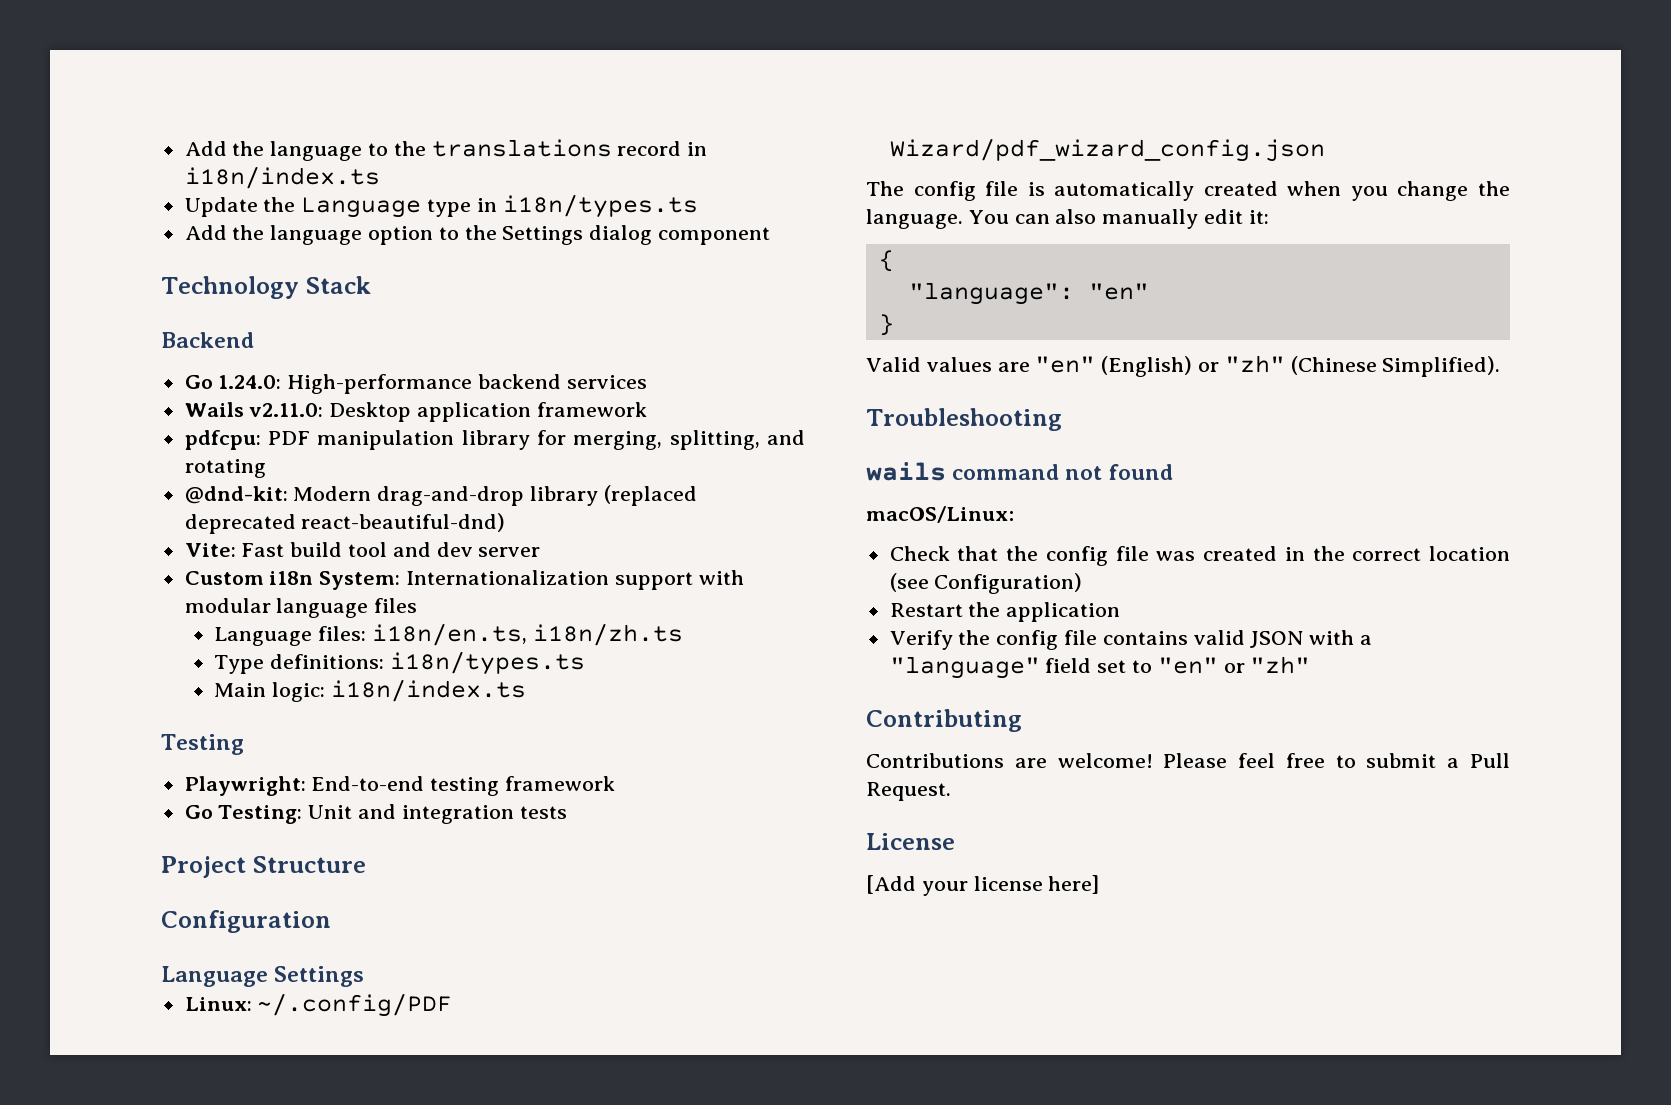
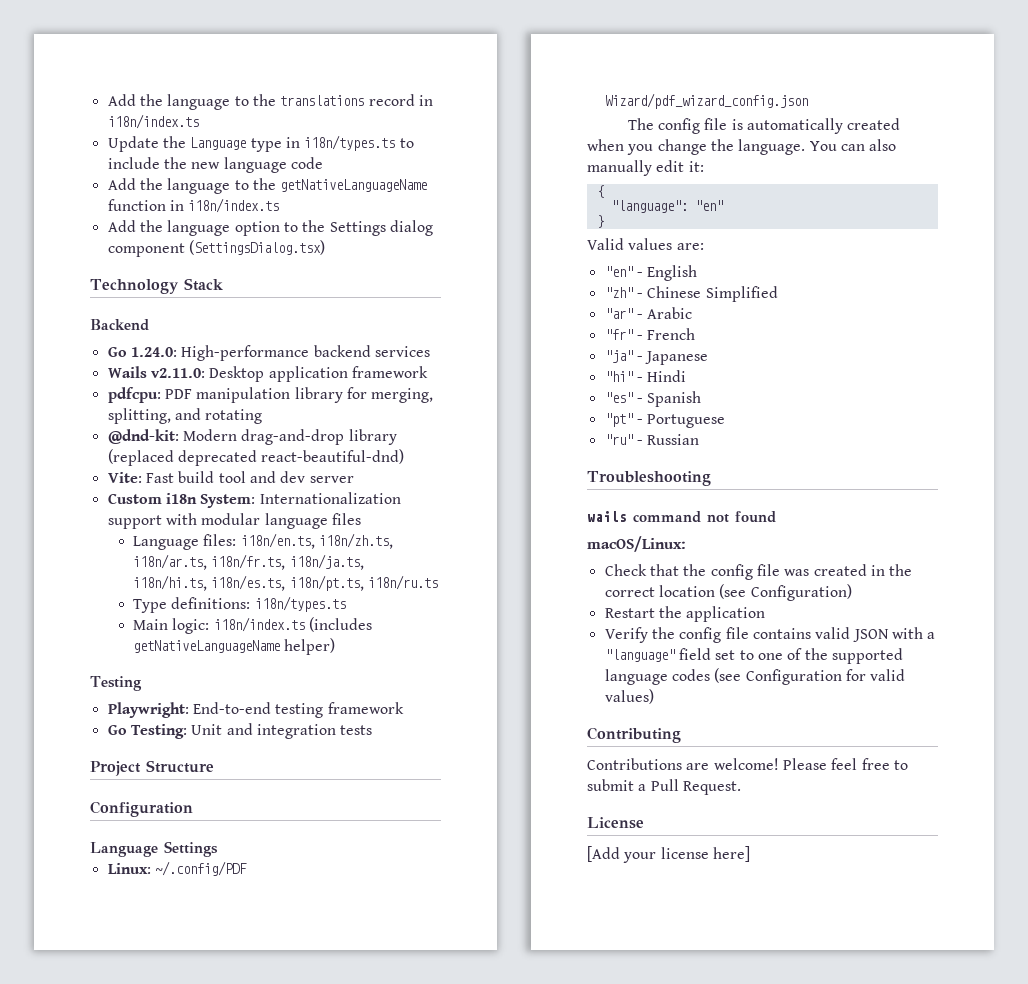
- Update the Language type in i18n/types.ts
+ Update the Language type in i18n/types.ts to include the new language code
+ Add the language to the getNativeLanguageName function in i18n/index.ts
- Add the language option to the Settings dialog component
+ Add the language option to the Settings dialog component (SettingsDialog.tsx)
- Language files: i18n/en.ts, i18n/zh.ts
+ Language files: i18n/en.ts, i18n/zh.ts, i18n/ar.ts, i18n/fr.ts, i18n/ja.ts, i18n/hi.ts, i18n/es.ts, i18n/pt.ts, i18n/ru.ts
- Main logic: i18n/index.ts
+ Main logic: i18n/index.ts (includes getNativeLanguageName helper)
- Valid values are "en" (English) or "zh" (Chinese Simplified).
+ Valid values are:
+ "en" - English
+ "zh" - Chinese Simplified
+ "ar" - Arabic
+ "fr" - French
+ "ja" - Japanese
+ "hi" - Hindi
+ "es" - Spanish
+ "pt" - Portuguese
+ "ru" - Russian
- Verify the config file contains valid JSON with a "language" field set to "en" or "zh"
+ Verify the config file contains valid JSON with a "language" field set to one of the supported language codes (see Configuration for valid values)

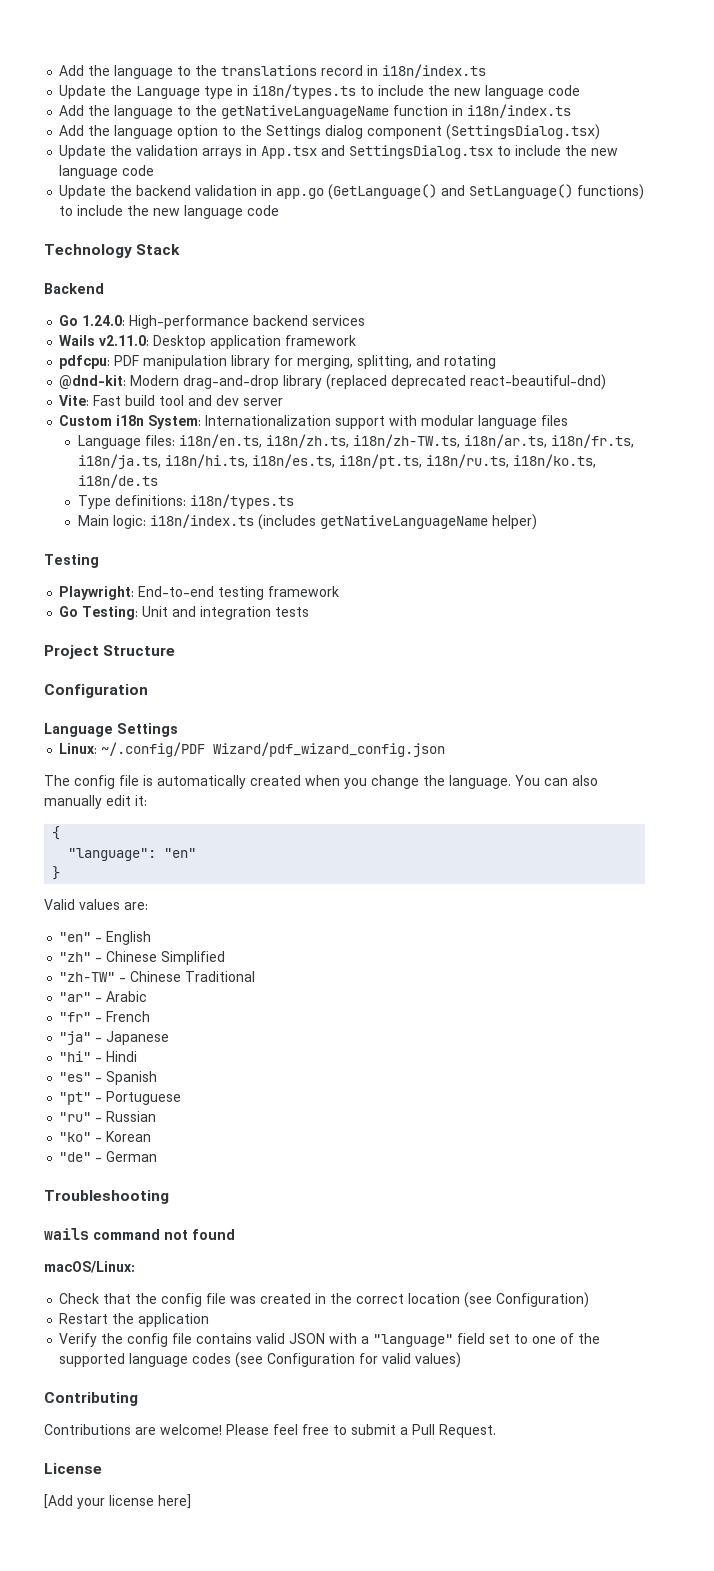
+ Update the validation arrays in App.tsx and SettingsDialog.tsx to include the new language code
+ Update the backend validation in app.go (GetLanguage() and SetLanguage() functions) to include the new language code
- Language files: i18n/en.ts, i18n/zh.ts, i18n/ar.ts, i18n/fr.ts, i18n/ja.ts, i18n/hi.ts, i18n/es.ts, i18n/pt.ts, i18n/ru.ts
+ Language files: i18n/en.ts, i18n/zh.ts, i18n/zh-TW.ts, i18n/ar.ts, i18n/fr.ts, i18n/ja.ts, i18n/hi.ts, i18n/es.ts, i18n/pt.ts, i18n/ru.ts, i18n/ko.ts, i18n/de.ts
+ "zh-TW" - Chinese Traditional
+ "ko" - Korean
+ "de" - German

